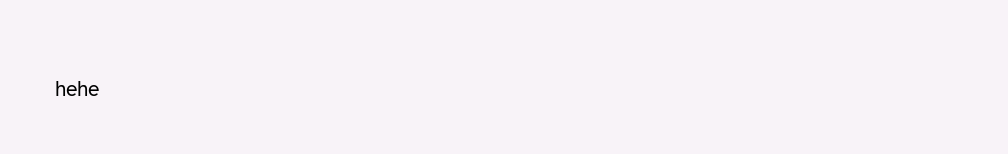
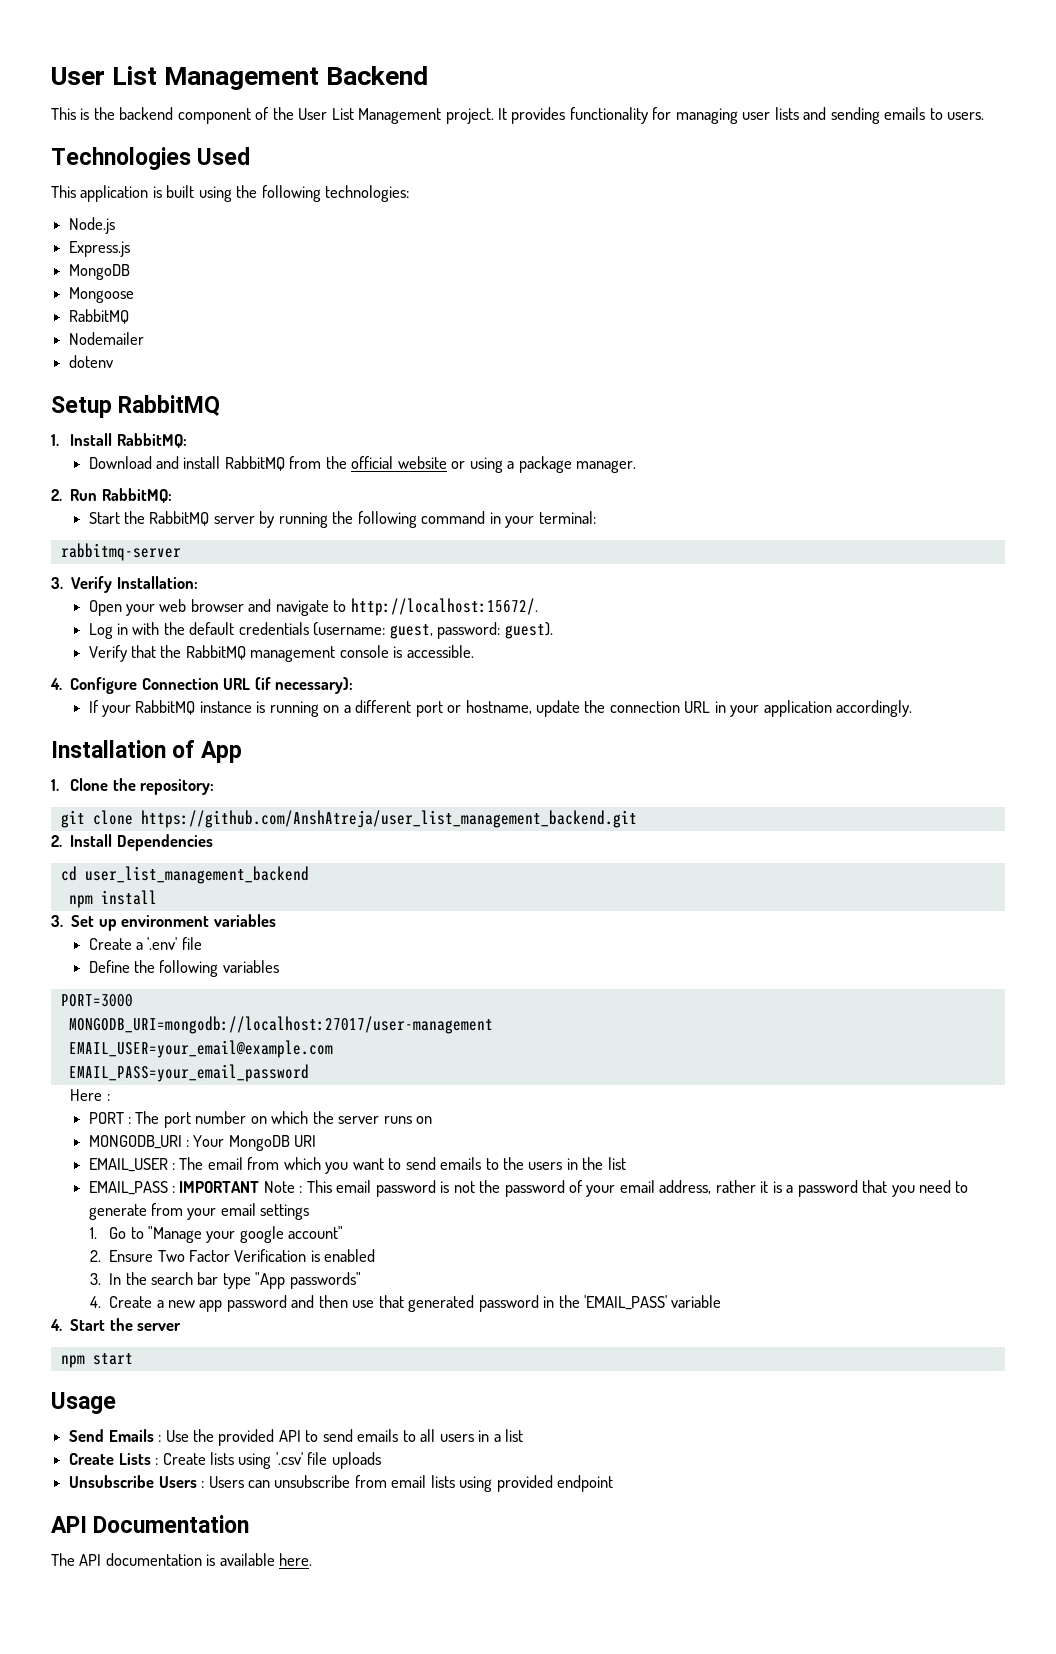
- hehe
+ User List Management Backend
+ This is the backend component of the User List Management project. It provides functionality for managing user lists and sending emails to users.
+ Technologies Used
+ This application is built using the following technologies:
+ Node.js
+ Express.js
+ MongoDB
+ Mongoose
+ RabbitMQ
+ Nodemailer
+ dotenv
+ Setup RabbitMQ
+ 1. Install RabbitMQ:
+ Download and install RabbitMQ from the official website or using a package manager.
+ 2. Run RabbitMQ:
+ Start the RabbitMQ server by running the following command in your terminal:
+ rabbitmq-server
+ 3. Verify Installation:
+ Open your web browser and navigate to http://localhost:15672/.
+ Log in with the default credentials (username: guest, password: guest).
+ Verify that the RabbitMQ management console is accessible.
+ 4. Configure Connection URL (if necessary):
+ If your RabbitMQ instance is running on a different port or hostname, update the connection URL in your application accordingly.
+ Installation of App
+ 1. Clone the repository:
+ git clone https://github.com/AnshAtreja/user_list_management_backend.git
+ 2. Install Dependencies
+ cd user_list_management_backend
+ npm install
+ 3. Set up environment variables
+ Create a '.env' file
+ Define the following variables
+ PORT=3000
+ MONGODB_URI=mongodb://localhost:27017/user-management
+ EMAIL_USER=your_email@example.com
+ EMAIL_PASS=your_email_password
+ Here :
+ PORT : The port number on which the server runs on
+ MONGODB_URI : Your MongoDB URI
+ EMAIL_USER : The email from which you want to send emails to the users in the list
+ EMAIL_PASS : IMPORTANT Note : This email password is not the password of your email address, rather it is a password that you need to generate from your email settings
+ 1. Go to "Manage your google account"
+ 2. Ensure Two Factor Verification is enabled
+ 3. In the search bar type "App passwords"
+ 4. Create a new app password and then use that generated password in the 'EMAIL_PASS' variable
+ 4. Start the server
+ npm start
+ Usage
+ Send Emails : Use the provided API to send emails to all users in a list
+ Create Lists : Create lists using '.csv' file uploads
+ Unsubscribe Users : Users can unsubscribe from email lists using provided endpoint
+ API Documentation
+ The API documentation is available here.

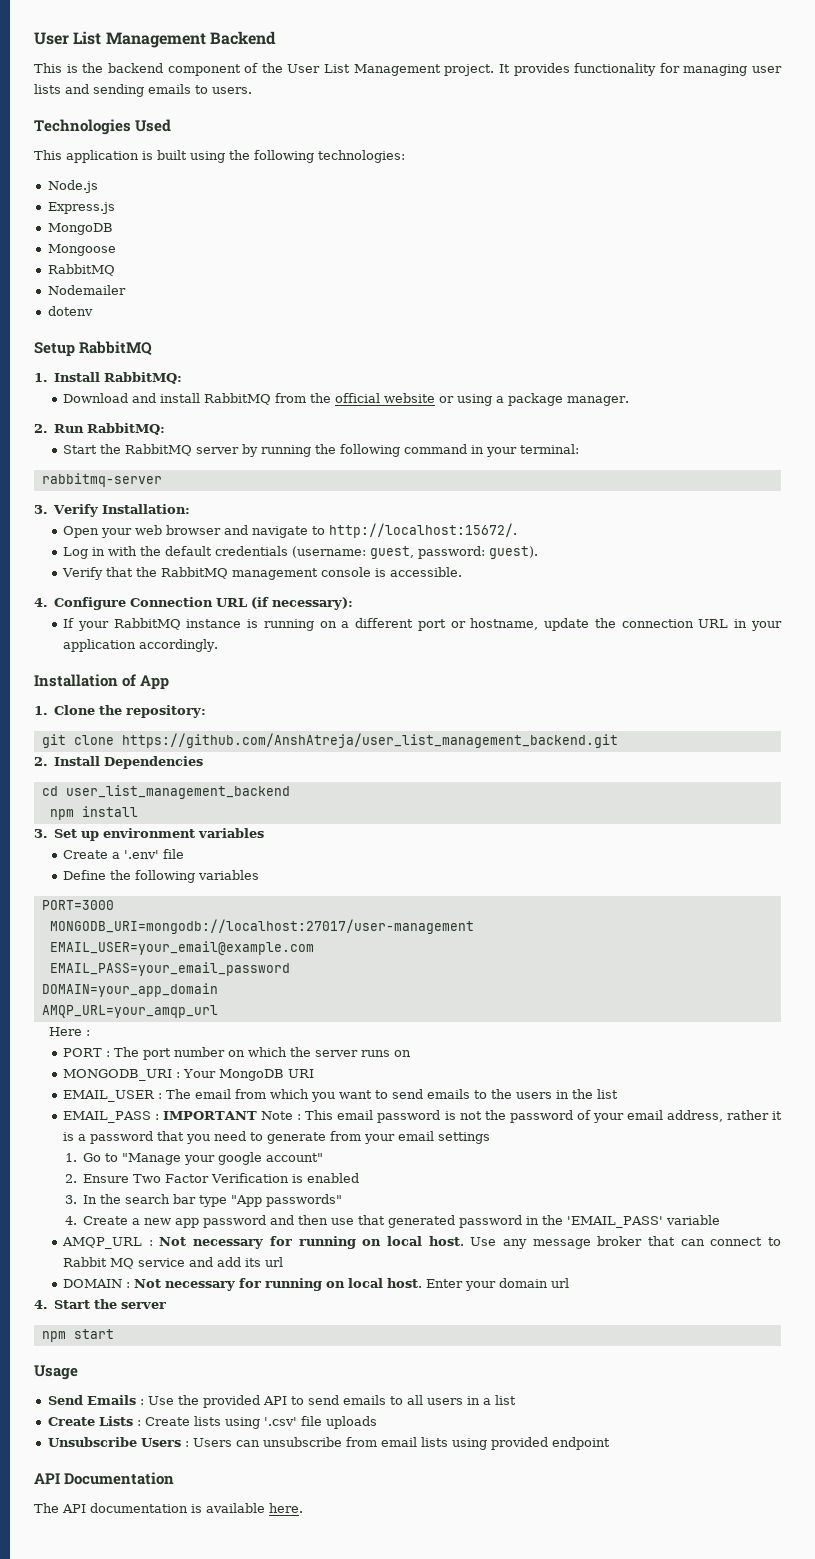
+ DOMAIN=your_app_domain
+ AMQP_URL=your_amqp_url
+ AMQP_URL : Not necessary for running on local host. Use any message broker that can connect to Rabbit MQ service and add its url
+ DOMAIN : Not necessary for running on local host. Enter your domain url

